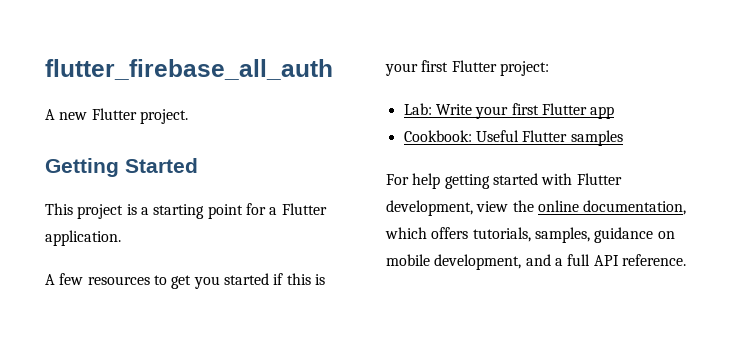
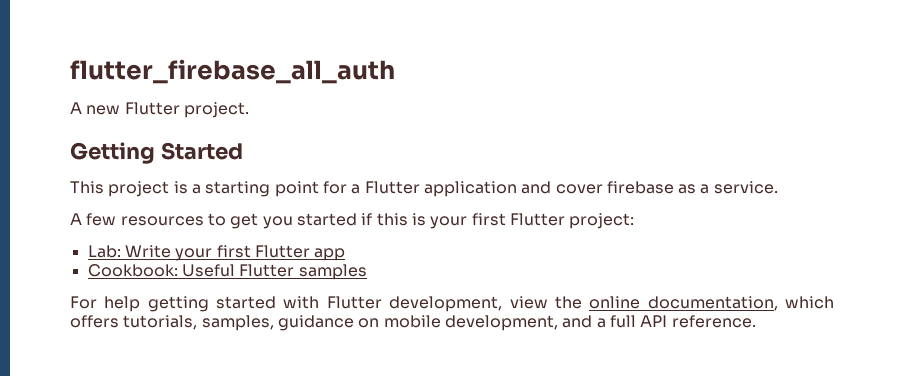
- This project is a starting point for a Flutter application.
+ This project is a starting point for a Flutter application and cover firebase as a service.

